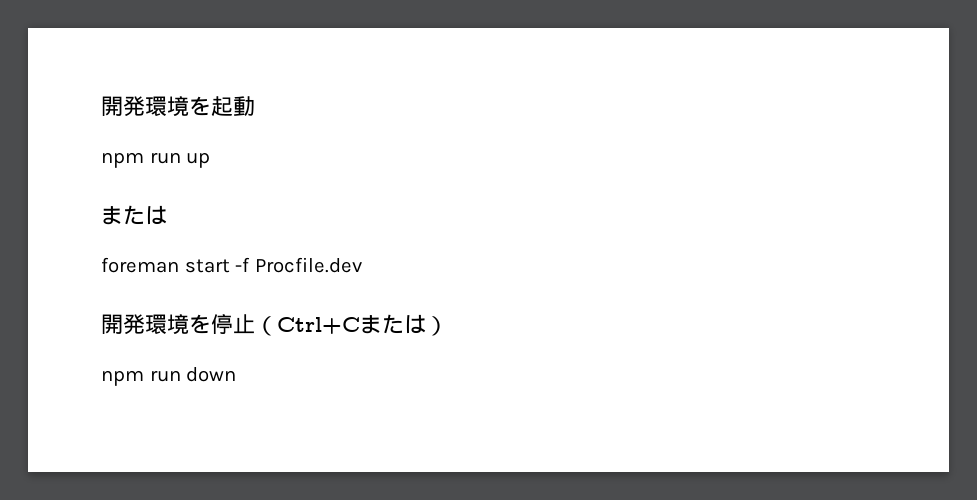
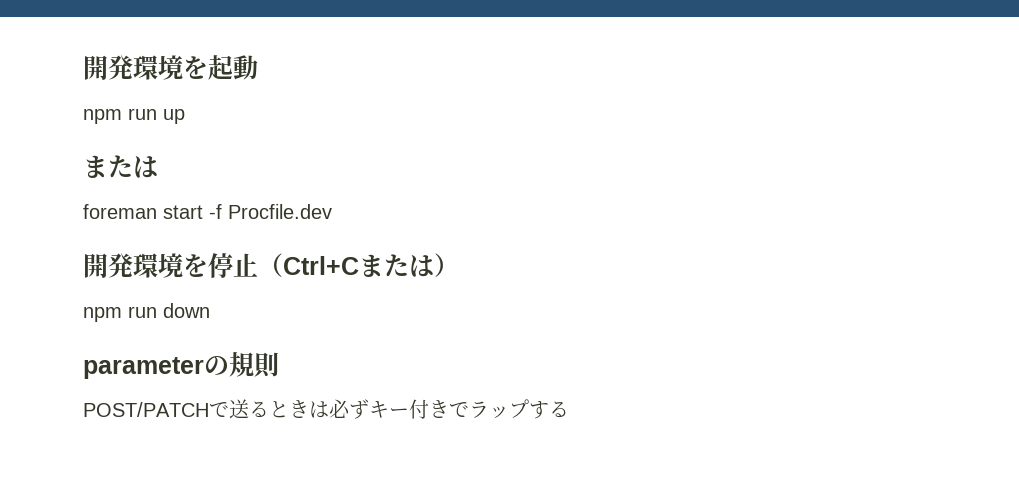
+ parameterの規則
+ POST/PATCHで送るときは必ずキー付きでラップする

